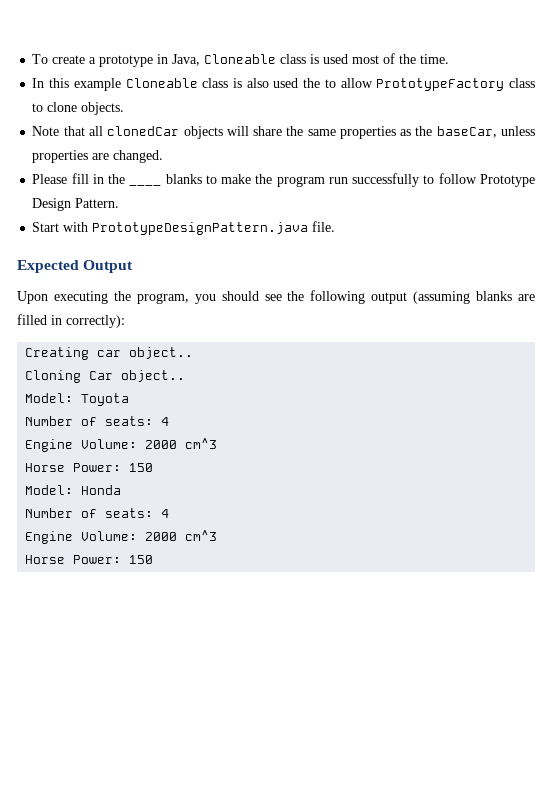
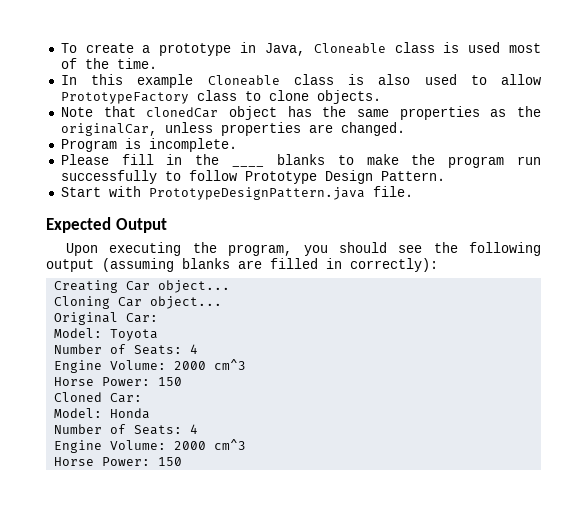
- In this example Cloneable class is also used the to allow PrototypeFactory class to clone objects.
+ In this example Cloneable class is also used to allow PrototypeFactory class to clone objects.
- Note that all clonedCar objects will share the same properties as the baseCar, unless properties are changed.
+ Note that clonedCar object has the same properties as the originalCar, unless properties are changed.
+ Program is incomplete.
- Creating car object..
+ Creating Car object...
- Cloning Car object..
+ Cloning Car object...
+ Original Car:
  Model: Toyota
- Number of seats: 4
+ Number of Seats: 4
  Engine Volume: 2000 cm^3
  Horse Power: 150
+ Cloned Car:
  Model: Honda
- Number of seats: 4
+ Number of Seats: 4

